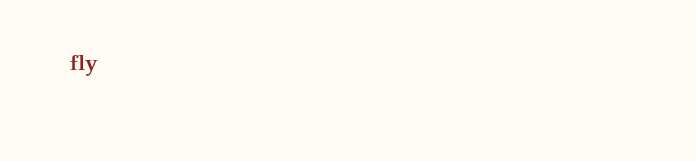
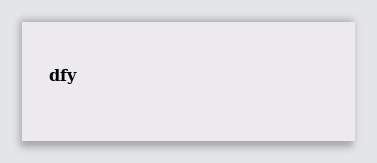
- fly
+ dfy

